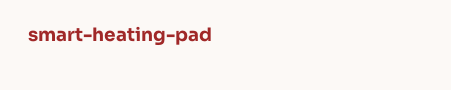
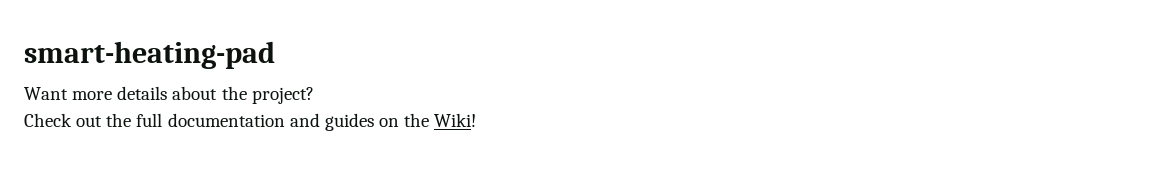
+ Want more details about the project?
+ Check out the full documentation and guides on the Wiki!

